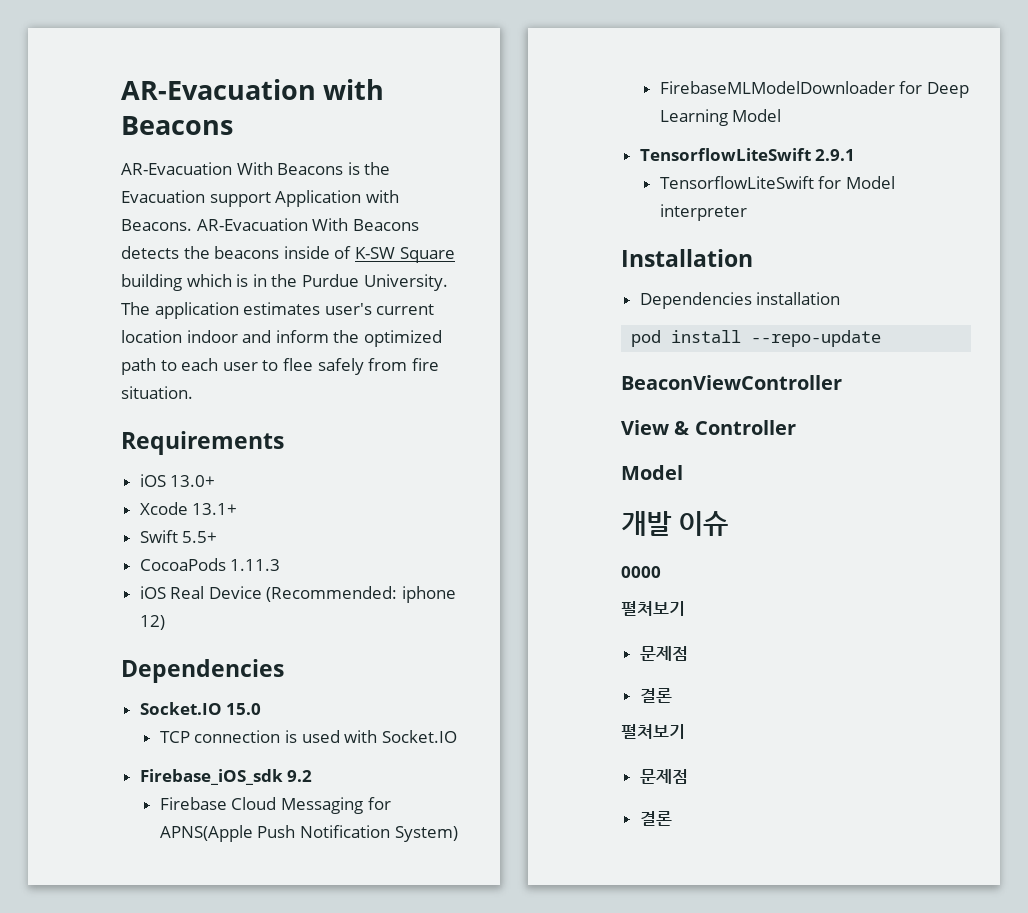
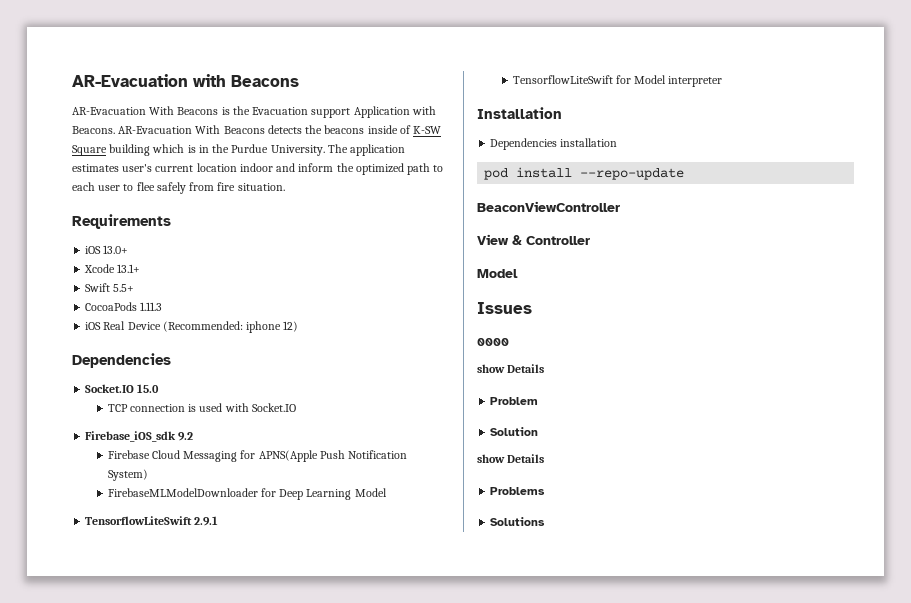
- 개발 이슈
+ Issues
  0000
- 펼쳐보기
- 문제점
- 결론
- 펼쳐보기
- 문제점
- 결론
+ show Details
+ Problem
+ Solution
+ show Details
+ Problems
+ Solutions

